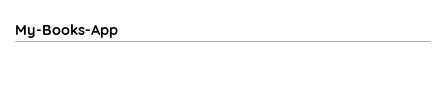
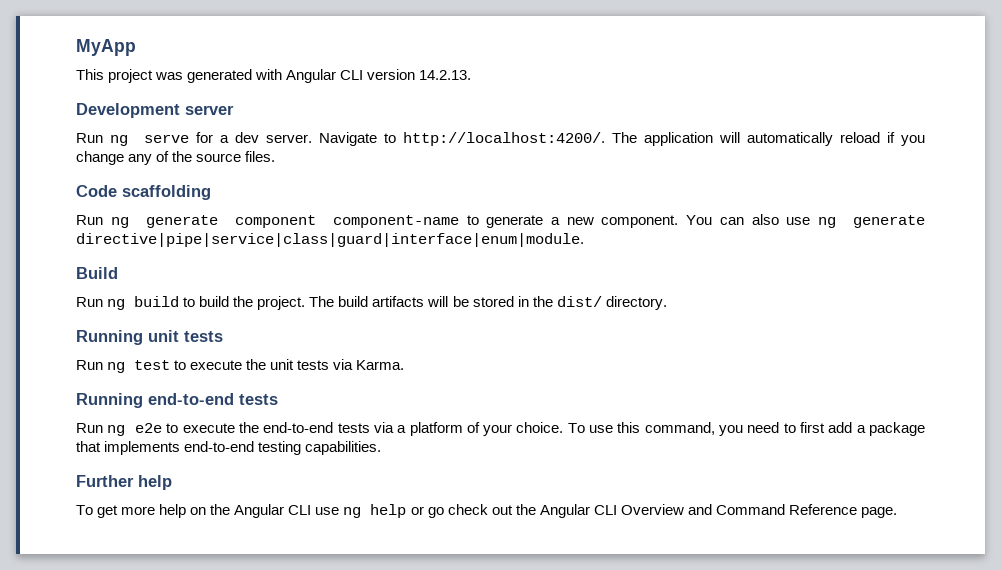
- My-Books-App
+ MyApp
+ This project was generated with Angular CLI version 14.2.13.
+ Development server
+ Run ng serve for a dev server. Navigate to http://localhost:4200/. The application will automatically reload if you change any of the source files.
+ Code scaffolding
+ Run ng generate component component-name to generate a new component. You can also use ng generate directive|pipe|service|class|guard|interface|enum|module.
+ Build
+ Run ng build to build the project. The build artifacts will be stored in the dist/ directory.
+ Running unit tests
+ Run ng test to execute the unit tests via Karma.
+ Running end-to-end tests
+ Run ng e2e to execute the end-to-end tests via a platform of your choice. To use this command, you need to first add a package that implements end-to-end testing capabilities.
+ Further help
+ To get more help on the Angular CLI use ng help or go check out the Angular CLI Overview and Command Reference page.

